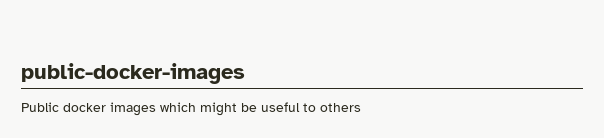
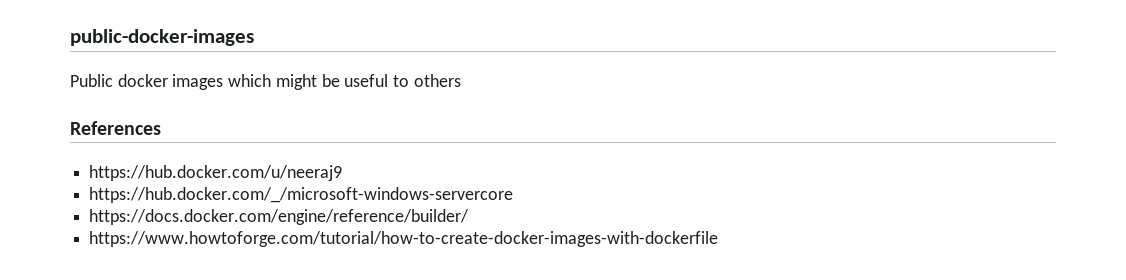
+ References
+ https://hub.docker.com/u/neeraj9
+ https://hub.docker.com/_/microsoft-windows-servercore
+ https://docs.docker.com/engine/reference/builder/
+ https://www.howtoforge.com/tutorial/how-to-create-docker-images-with-dockerfile

